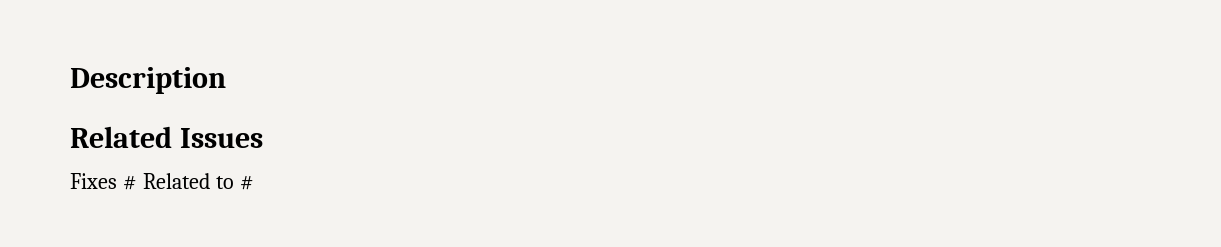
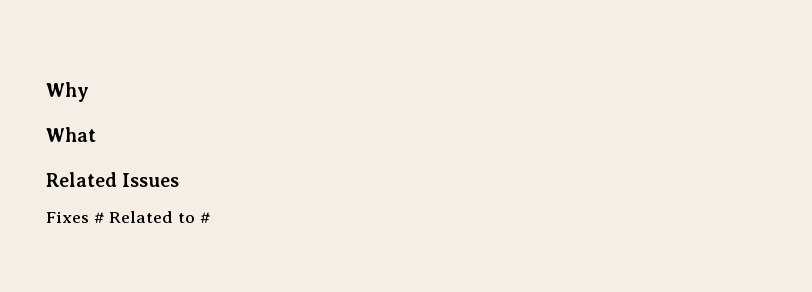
- Description
+ Why
+ What

